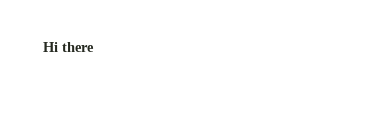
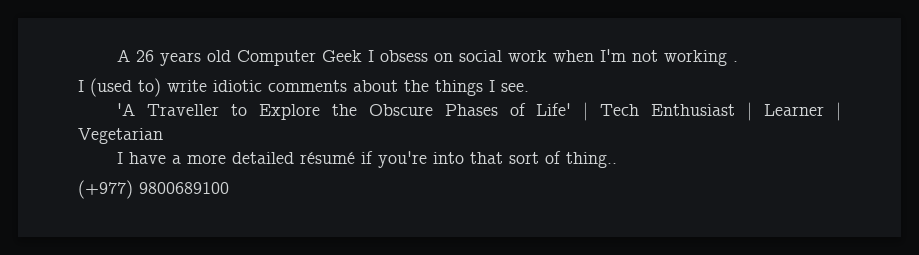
- Hi there
+ A 26 years old Computer Geek I obsess on social work when I'm not working .
+ I (used to) write idiotic comments about the things I see.
+ 'A Traveller to Explore the Obscure Phases of Life' | Tech Enthusiast | Learner | Vegetarian
+ I have a more detailed résumé if you're into that sort of thing..
+ (+977) 9800689100

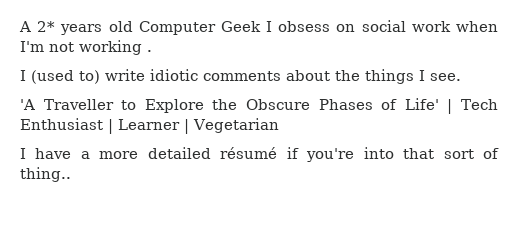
- A 26 years old Computer Geek I obsess on social work when I'm not working .
+ A 2* years old Computer Geek I obsess on social work when I'm not working .
- (+977) 9800689100

